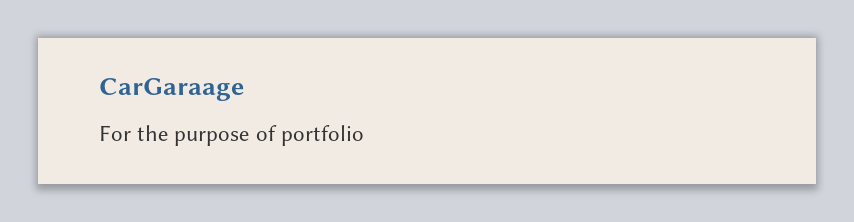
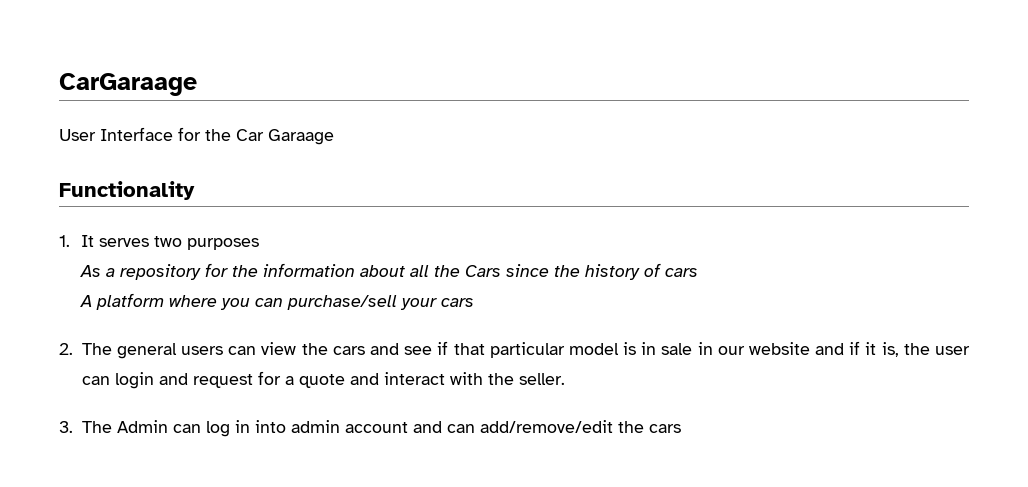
- For the purpose of portfolio
+ User Interface for the Car Garaage
+ Functionality
+ 1. It serves two purposes
+ As a repository for the information about all the Cars since the history of cars
+ A platform where you can purchase/sell your cars
+ 2. The general users can view the cars and see if that particular model is in sale in our website and if it is, the user can login and request for a quote and interact with the seller.
+ 3. The Admin can log in into admin account and can add/remove/edit the cars

